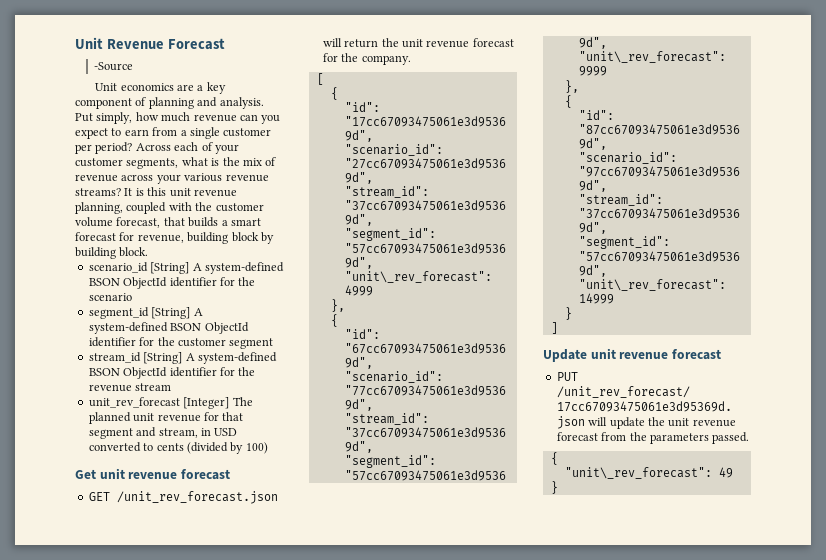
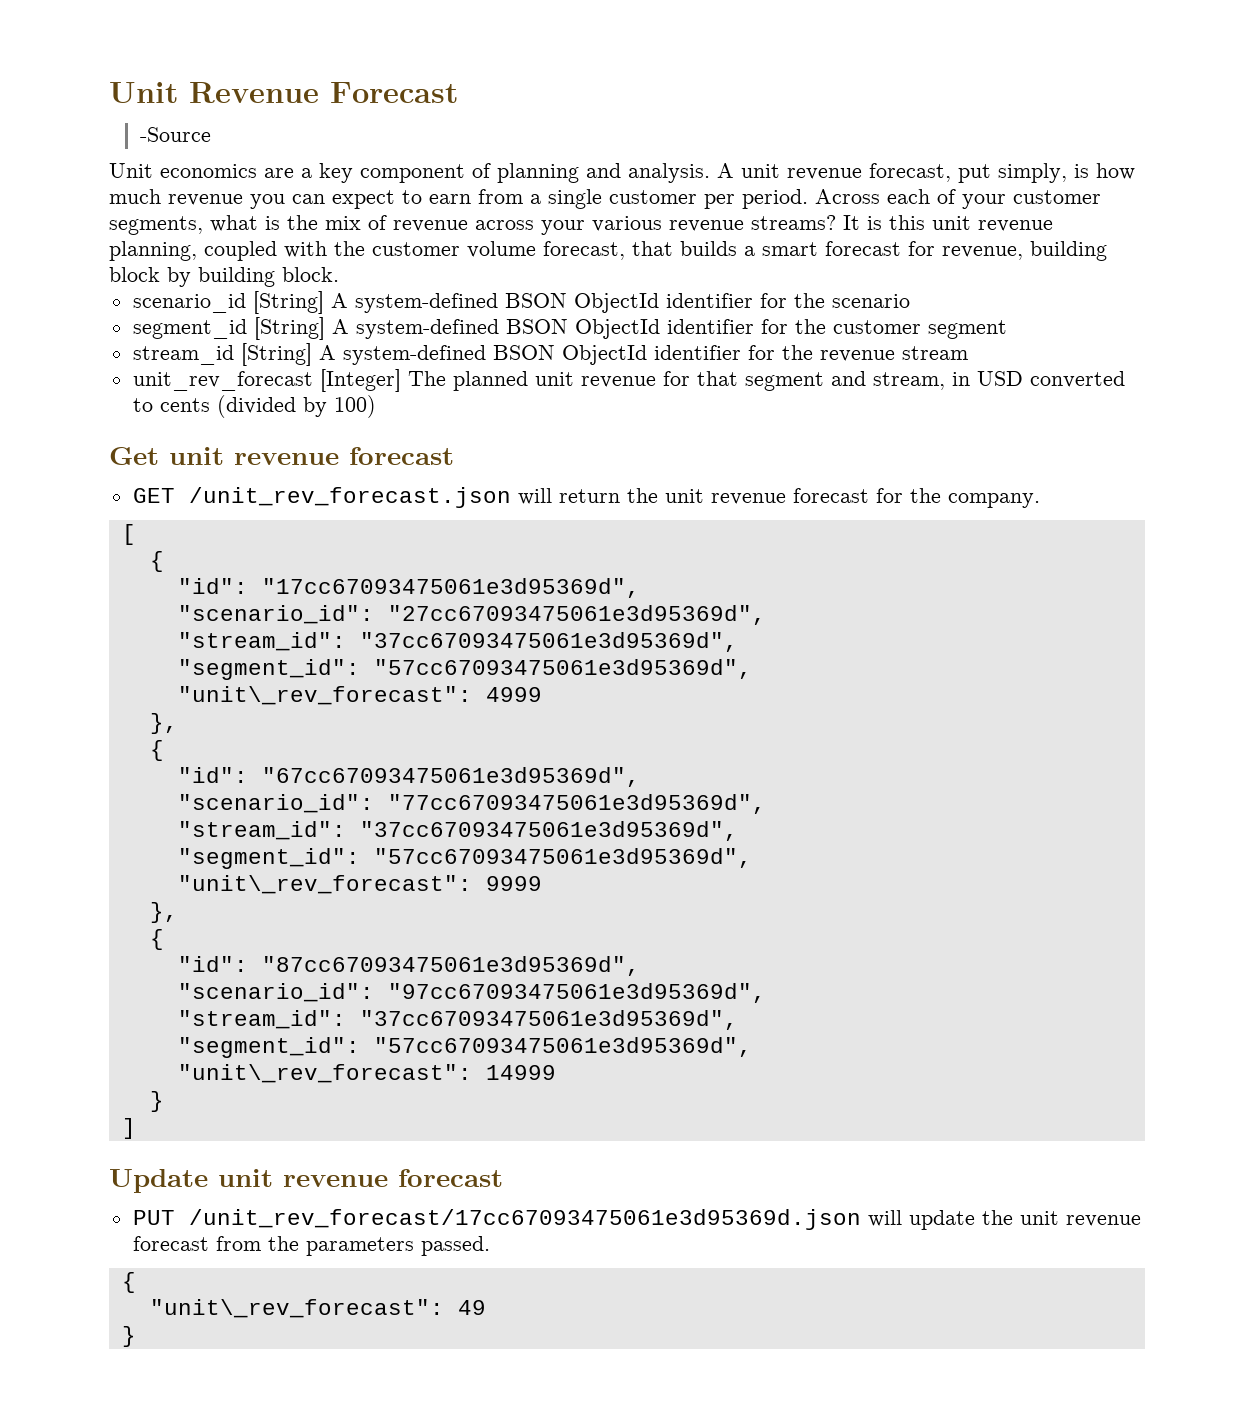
- Put simply, how much revenue can you expect to earn from a single customer per period?
+ A unit revenue forecast, put simply, is how much revenue you can expect to earn from a single customer per period.

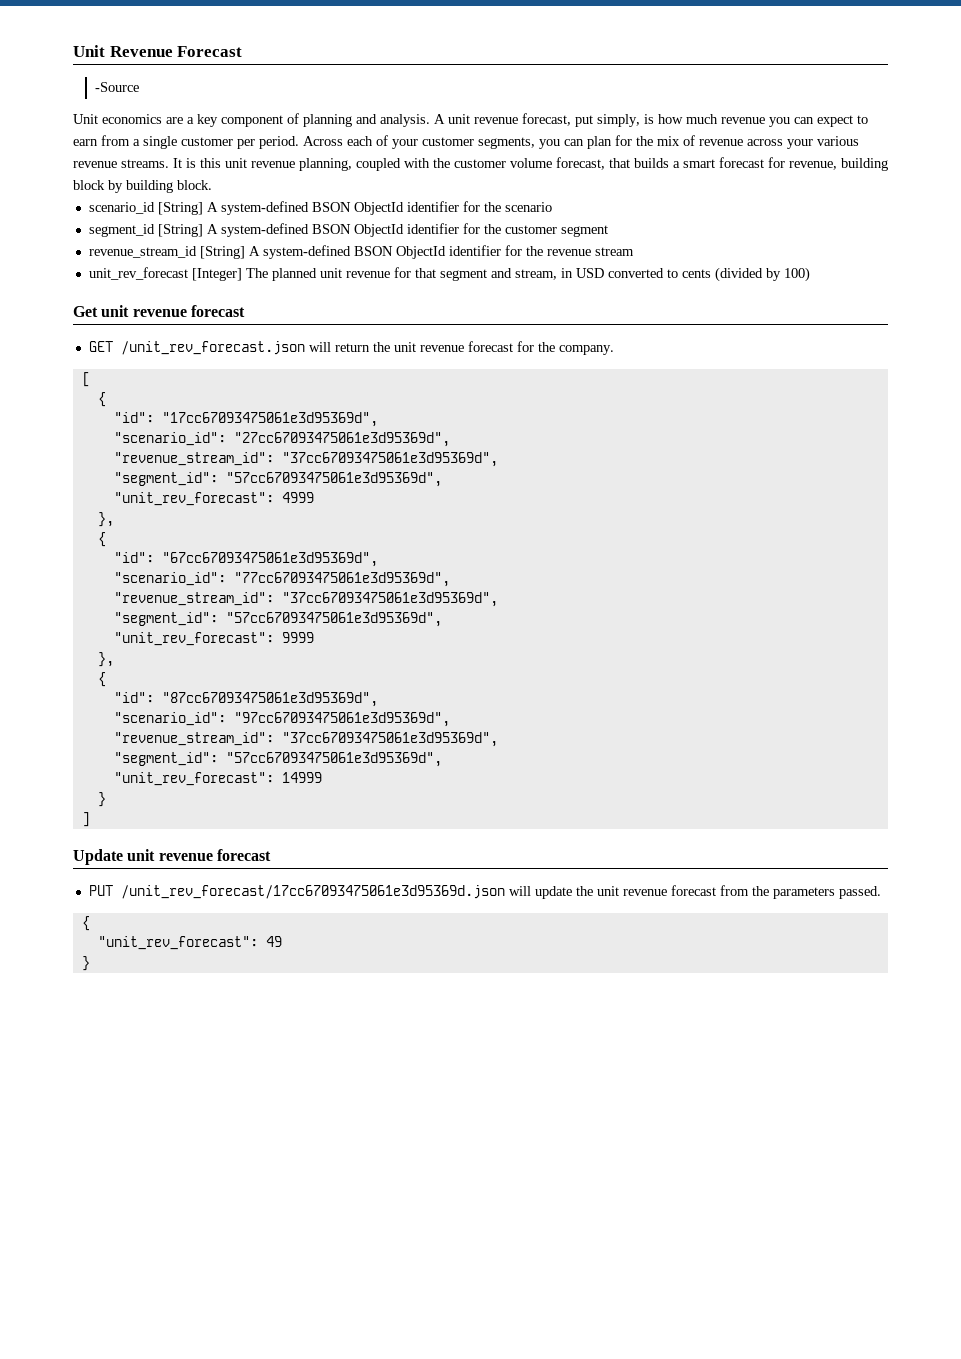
- Across each of your customer segments, what is the mix of revenue across your various revenue streams?
+ Across each of your customer segments, you can plan for the mix of revenue across your various revenue streams.
- stream_id [String] A system-defined BSON ObjectId identifier for the revenue stream
+ revenue_stream_id [String] A system-defined BSON ObjectId identifier for the revenue stream
  "scenario_id": "27cc67093475061e3d95369d",
- "stream_id": "37cc67093475061e3d95369d",
+ "revenue_stream_id": "37cc67093475061e3d95369d",
  "segment_id": "57cc67093475061e3d95369d",
- "unit\_rev_forecast": 4999
+ "unit_rev_forecast": 4999
  "scenario_id": "77cc67093475061e3d95369d",
- "stream_id": "37cc67093475061e3d95369d",
+ "revenue_stream_id": "37cc67093475061e3d95369d",
  "segment_id": "57cc67093475061e3d95369d",
- "unit\_rev_forecast": 9999
+ "unit_rev_forecast": 9999
  "scenario_id": "97cc67093475061e3d95369d",
- "stream_id": "37cc67093475061e3d95369d",
+ "revenue_stream_id": "37cc67093475061e3d95369d",
  "segment_id": "57cc67093475061e3d95369d",
- "unit\_rev_forecast": 14999
+ "unit_rev_forecast": 14999
- "unit\_rev_forecast": 49
+ "unit_rev_forecast": 49

